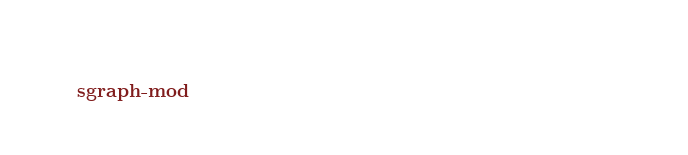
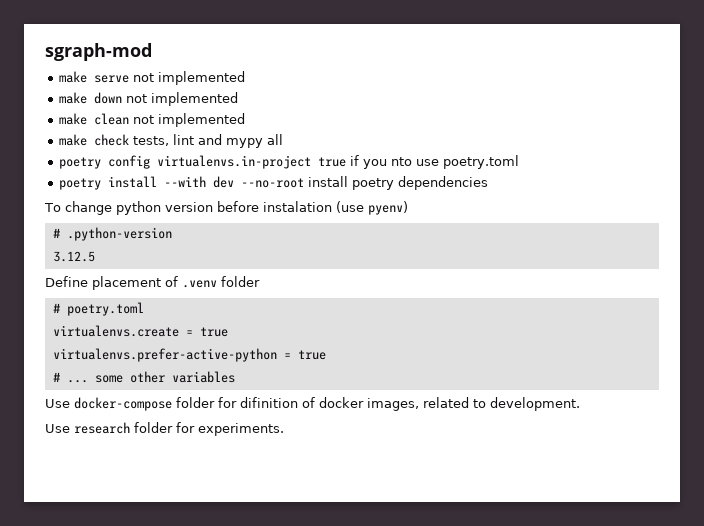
+ make serve not implemented
+ make down not implemented
+ make clean not implemented
+ make check tests, lint and mypy all
+ poetry config virtualenvs.in-project true if you nto use poetry.toml
+ poetry install --with dev --no-root install poetry dependencies
+ To change python version before instalation (use pyenv)
+ # .python-version
+ 3.12.5
+ Define placement of .venv folder
+ # poetry.toml
+ virtualenvs.create = true
+ virtualenvs.prefer-active-python = true
+ # ... some other variables
+ Use docker-compose folder for difinition of docker images, related to development.
+ Use research folder for experiments.

